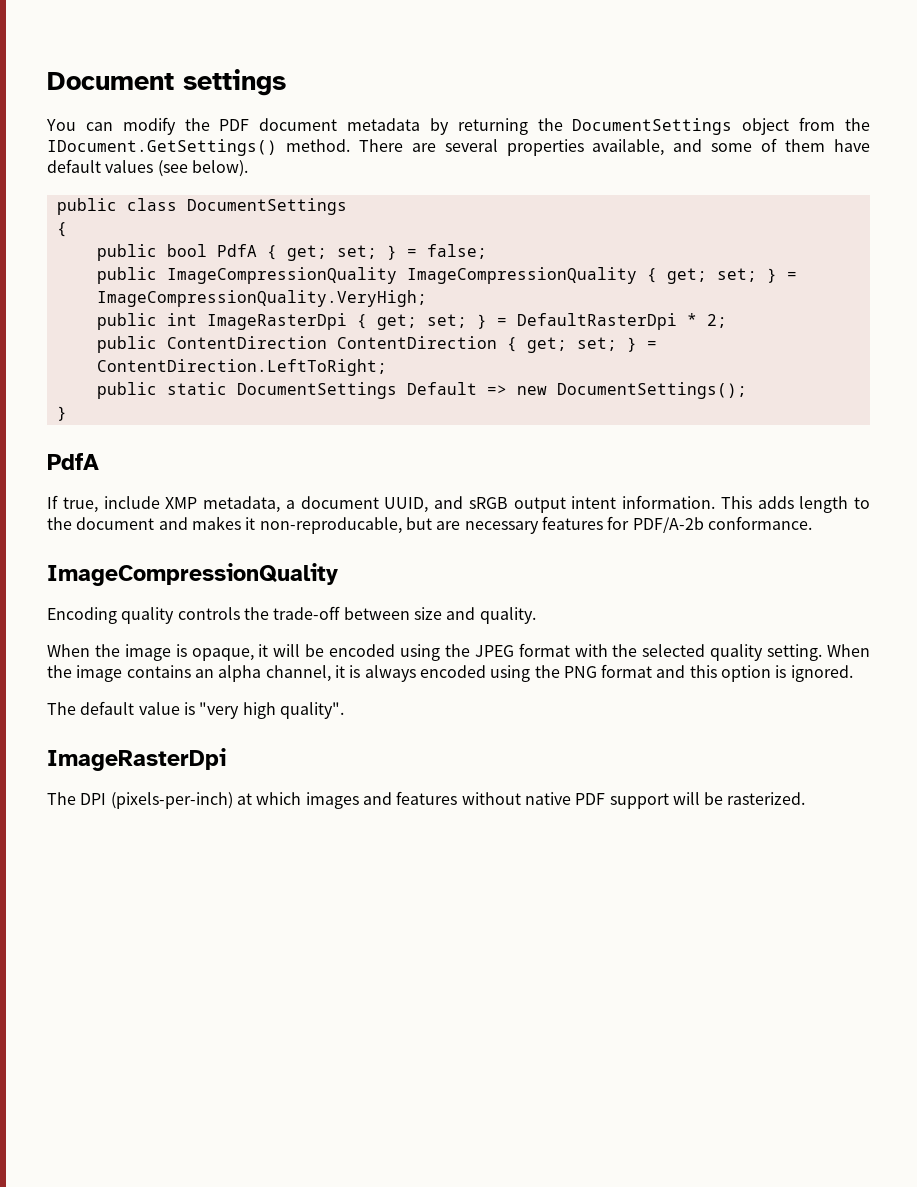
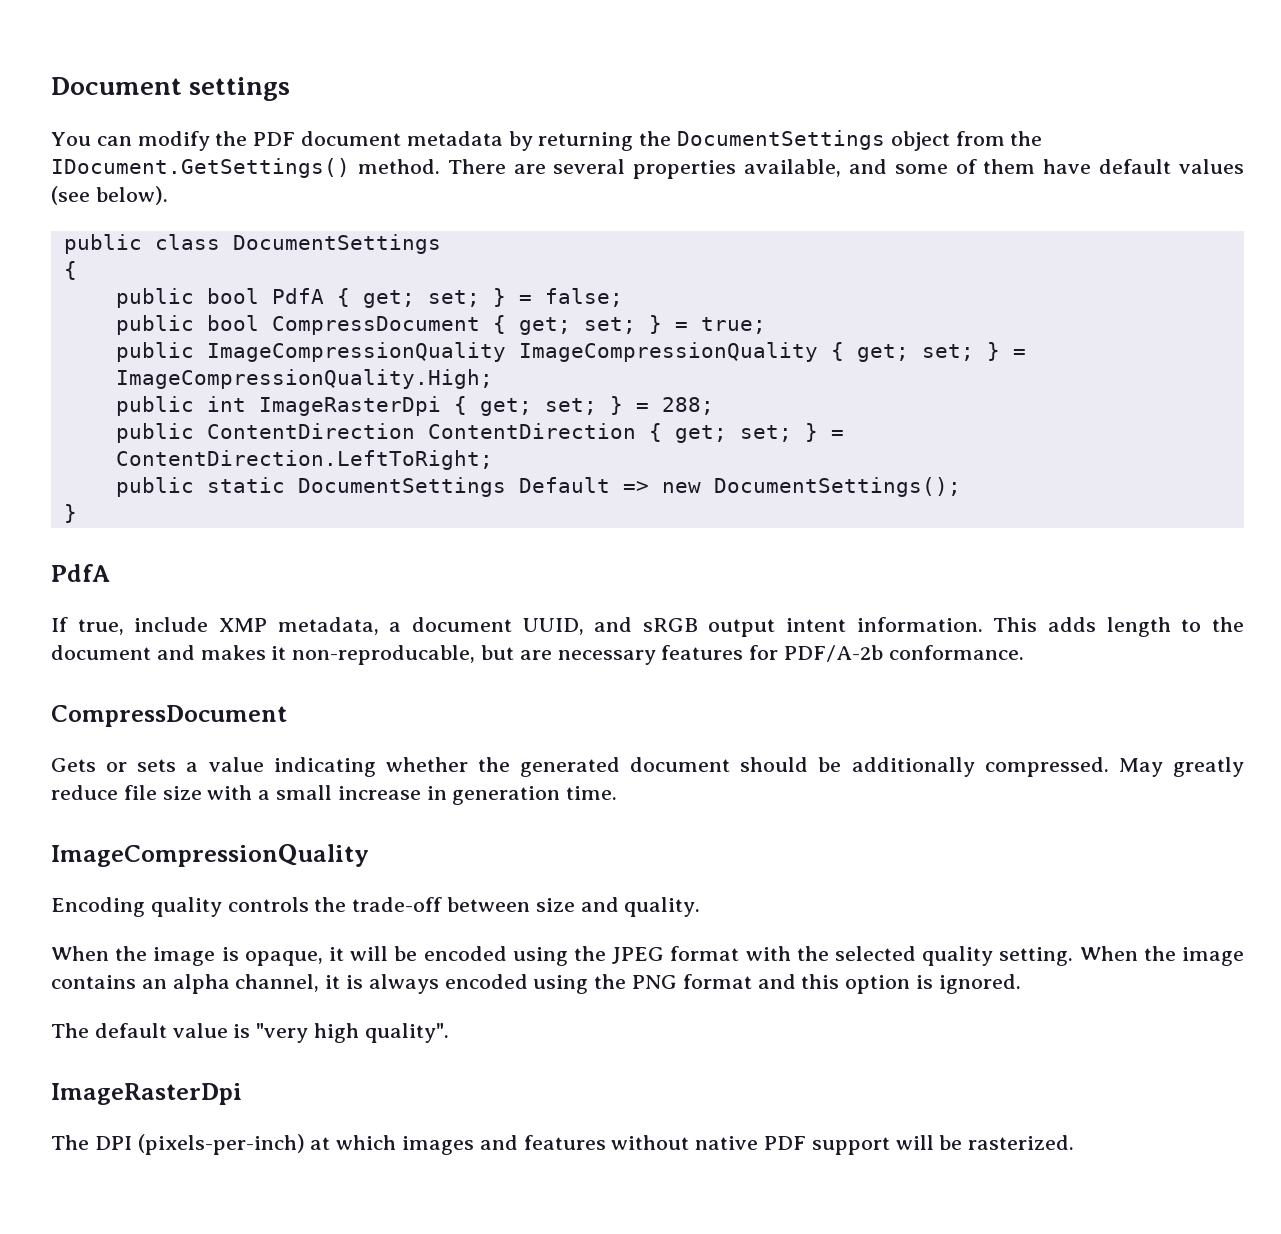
+ public bool CompressDocument { get; set; } = true;
- public ImageCompressionQuality ImageCompressionQuality { get; set; } = ImageCompressionQuality.VeryHigh;
+ public ImageCompressionQuality ImageCompressionQuality { get; set; } = ImageCompressionQuality.High;
- public int ImageRasterDpi { get; set; } = DefaultRasterDpi * 2;
+ public int ImageRasterDpi { get; set; } = 288;
  This adds length to the document and makes it non-reproducable, but are necessary features for PDF/A-2b conformance.
+ CompressDocument
+ Gets or sets a value indicating whether the generated document should be additionally compressed. May greatly reduce file size with a small increase in generation time.

